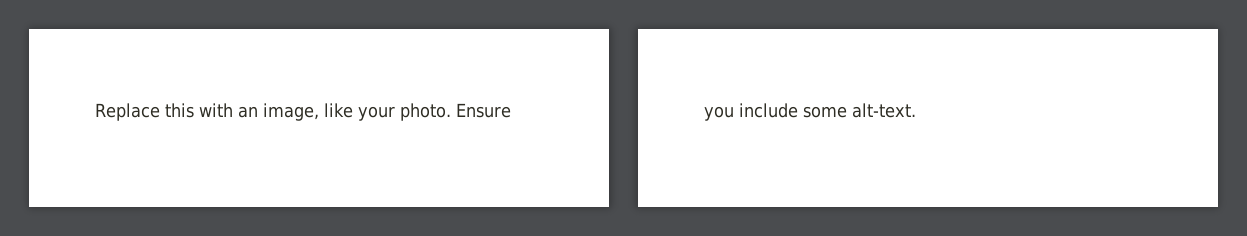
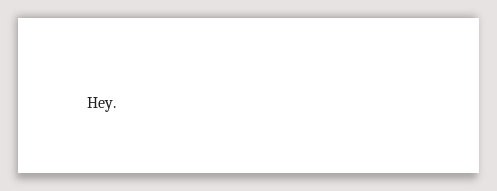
- Replace this with an image, like your photo. Ensure you include some alt-text.
+ Hey.

